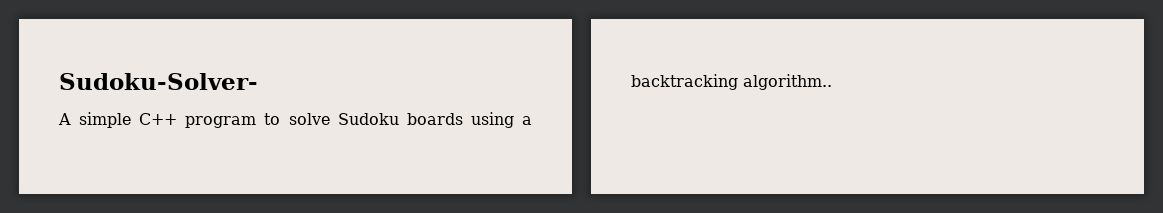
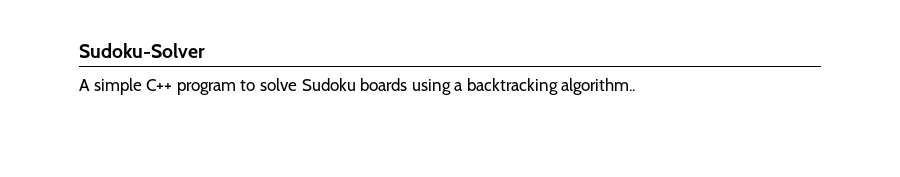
- Sudoku-Solver-
+ Sudoku-Solver

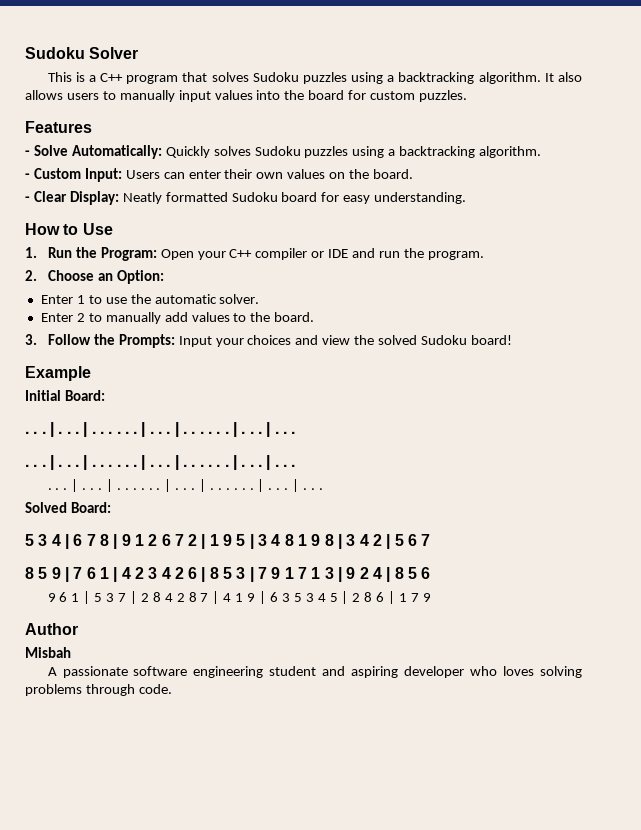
- Sudoku-Solver
- A simple C++ program to solve Sudoku boards using a backtracking algorithm..
+ Sudoku Solver
+ This is a C++ program that solves Sudoku puzzles using a backtracking algorithm. It also allows users to manually input values into the board for custom puzzles.
+ Features
+ - Solve Automatically: Quickly solves Sudoku puzzles using a backtracking algorithm.
+ - Custom Input: Users can enter their own values on the board.
+ - Clear Display: Neatly formatted Sudoku board for easy understanding.
+ How to Use
+ 1. Run the Program: Open your C++ compiler or IDE and run the program.
+ 2. Choose an Option:
+ Enter 1 to use the automatic solver.
+ Enter 2 to manually add values to the board.
+ 3. Follow the Prompts: Input your choices and view the solved Sudoku board!
+ Example
+ Initial Board:
+ . . . | . . . | . . . . . . | . . . | . . . . . . | . . . | . . .
+ . . . | . . . | . . . . . . | . . . | . . . . . . | . . . | . . .
+ . . . | . . . | . . . . . . | . . . | . . . . . . | . . . | . . .
+ Solved Board:
+ 5 3 4 | 6 7 8 | 9 1 2 6 7 2 | 1 9 5 | 3 4 8 1 9 8 | 3 4 2 | 5 6 7
+ 8 5 9 | 7 6 1 | 4 2 3 4 2 6 | 8 5 3 | 7 9 1 7 1 3 | 9 2 4 | 8 5 6
+ 9 6 1 | 5 3 7 | 2 8 4 2 8 7 | 4 1 9 | 6 3 5 3 4 5 | 2 8 6 | 1 7 9
+ Author
+ Misbah
+ A passionate software engineering student and aspiring developer who loves solving problems through code.

